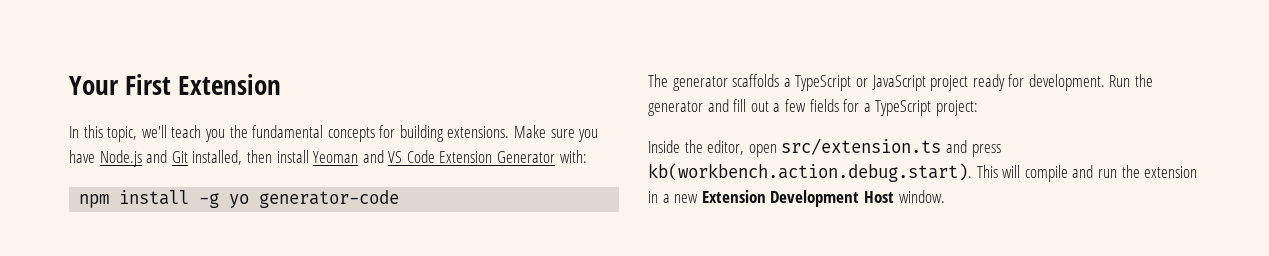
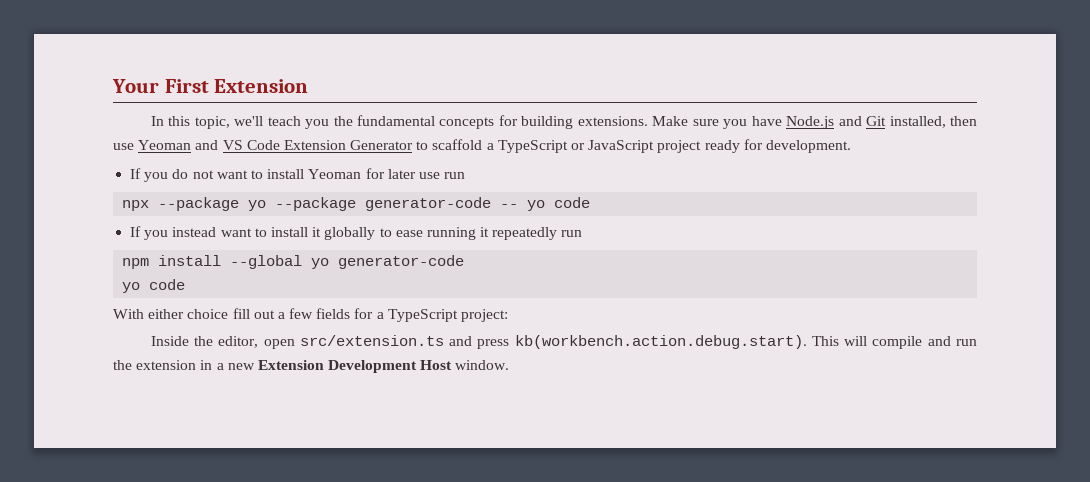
- Make sure you have Node.js and Git installed, then install Yeoman and VS Code Extension Generator with:
- npm install -g yo generator-code
- The generator scaffolds a TypeScript or JavaScript project ready for development. Run the generator and fill out a few fields for a TypeScript project:
+ Make sure you have Node.js and Git installed, then use Yeoman and VS Code Extension Generator to scaffold a TypeScript or JavaScript project ready for development.
+ If you do not want to install Yeoman for later use run
+ npx --package yo --package generator-code -- yo code
+ If you instead want to install it globally to ease running it repeatedly run
+ npm install --global yo generator-code
+ yo code
+ With either choice fill out a few fields for a TypeScript project:

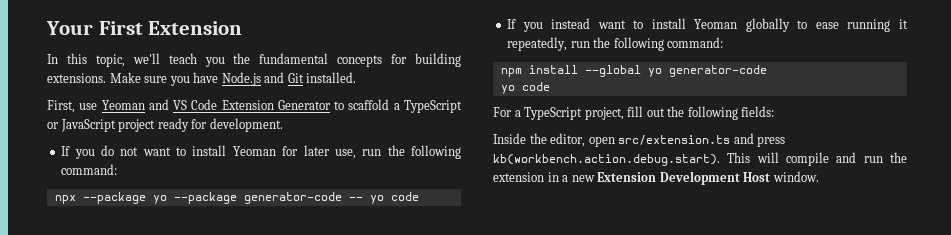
- Make sure you have Node.js and Git installed, then use Yeoman and VS Code Extension Generator to scaffold a TypeScript or JavaScript project ready for development.
+ Make sure you have Node.js and Git installed.
+ First, use Yeoman and VS Code Extension Generator to scaffold a TypeScript or JavaScript project ready for development.
- If you do not want to install Yeoman for later use run
+ If you do not want to install Yeoman for later use, run the following command:
- If you instead want to install it globally to ease running it repeatedly run
+ If you instead want to install Yeoman globally to ease running it repeatedly, run the following command:
- With either choice fill out a few fields for a TypeScript project:
+ For a TypeScript project, fill out the following fields:

